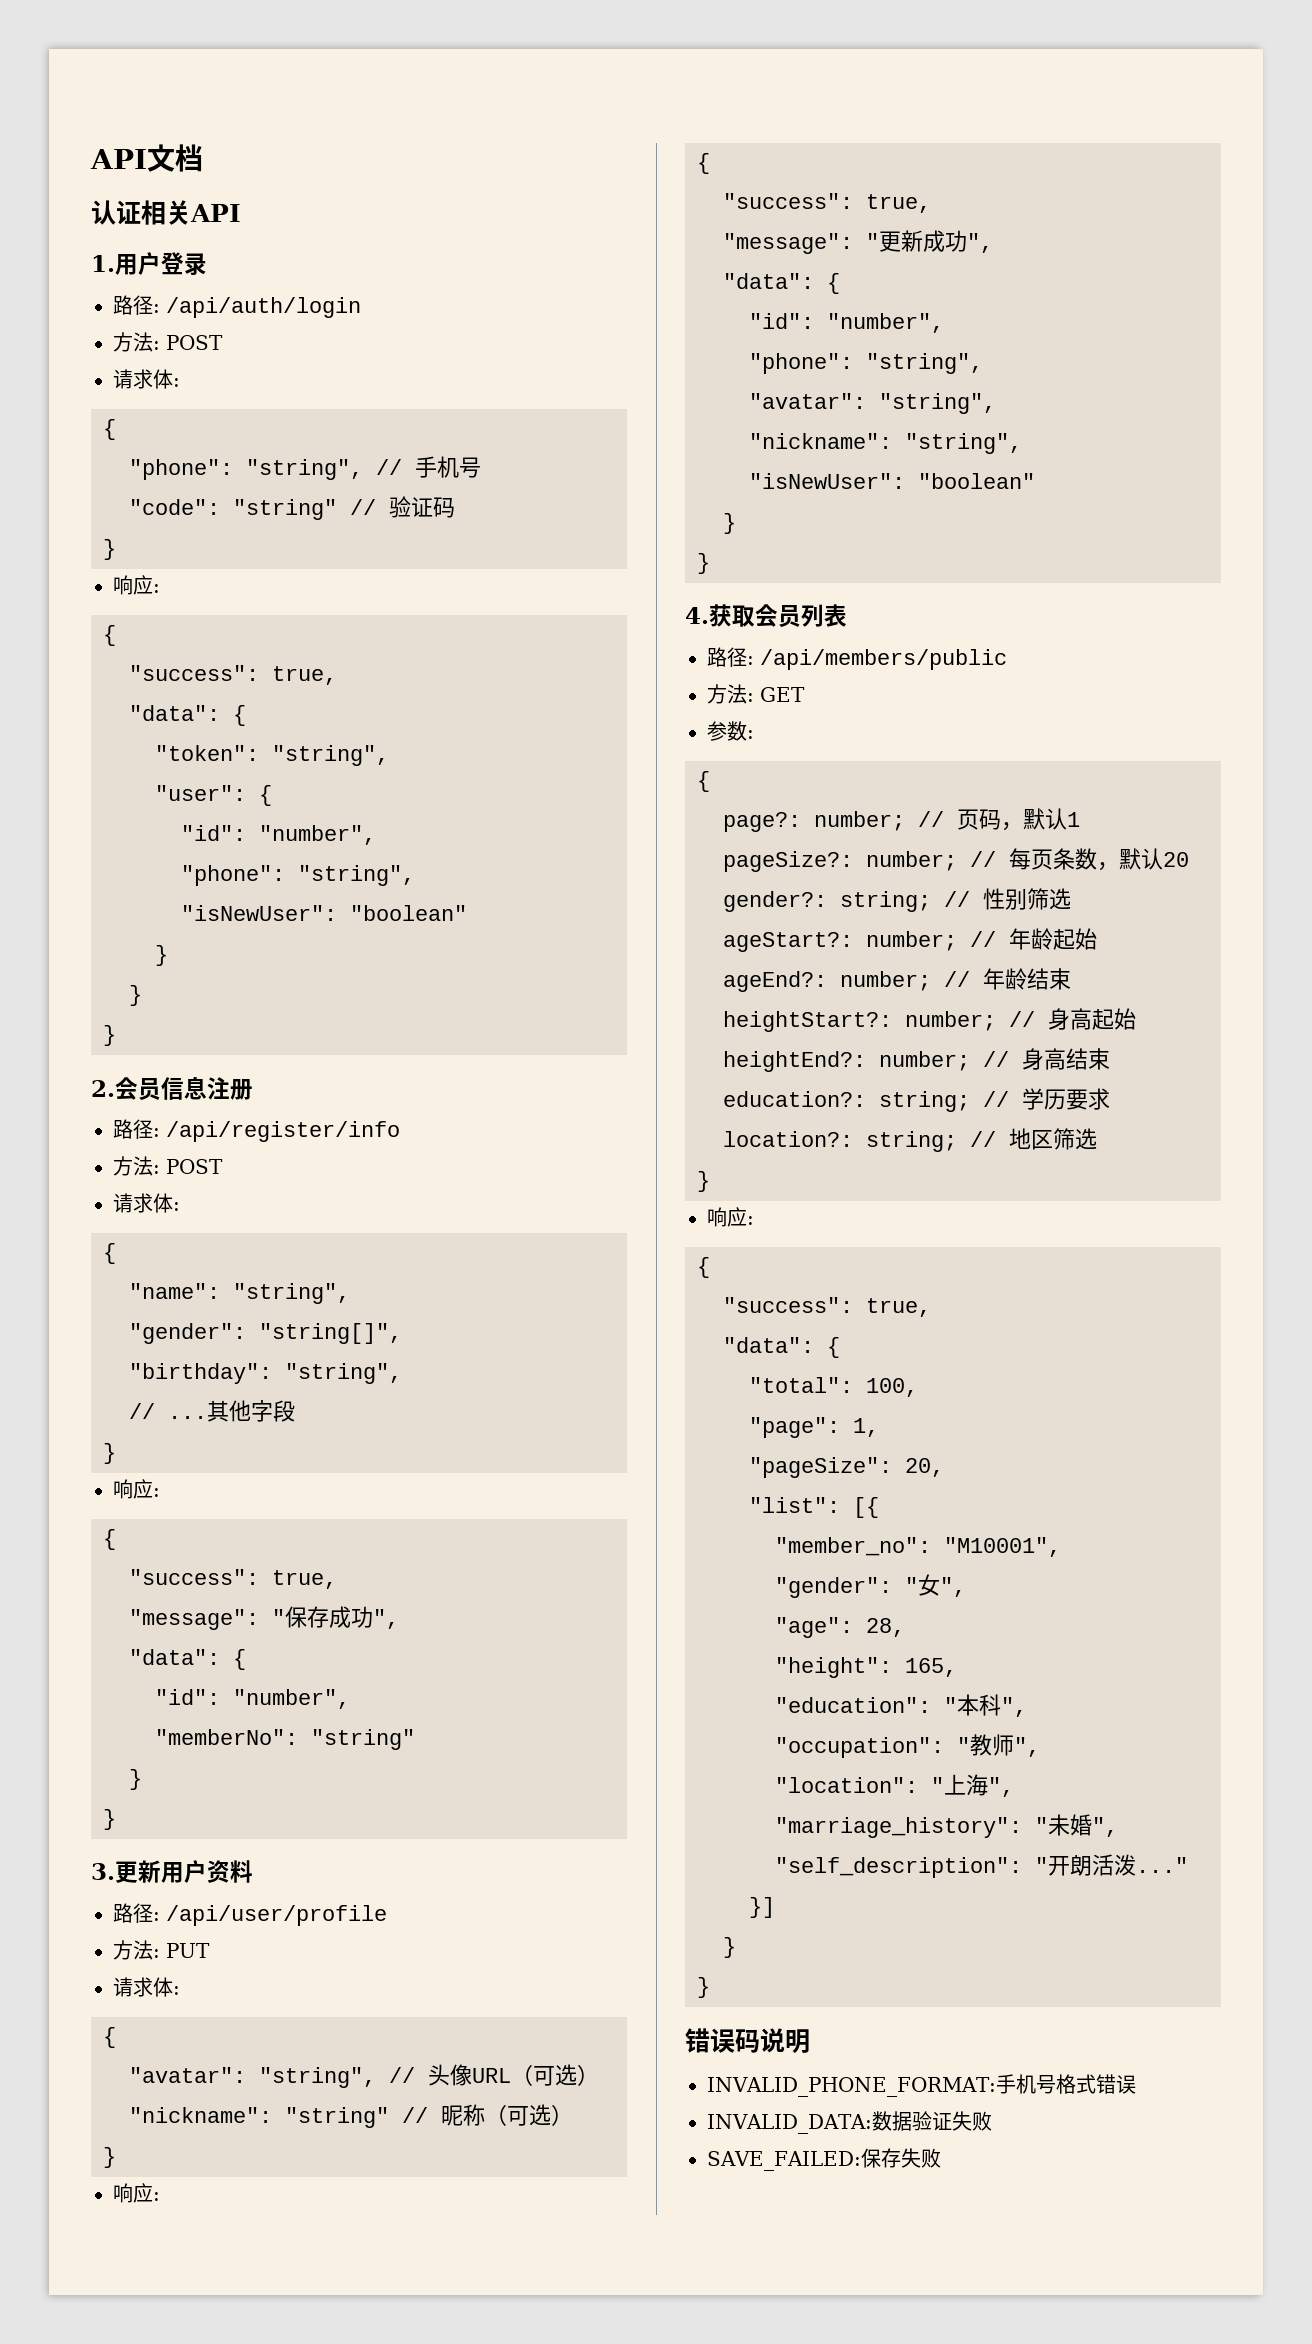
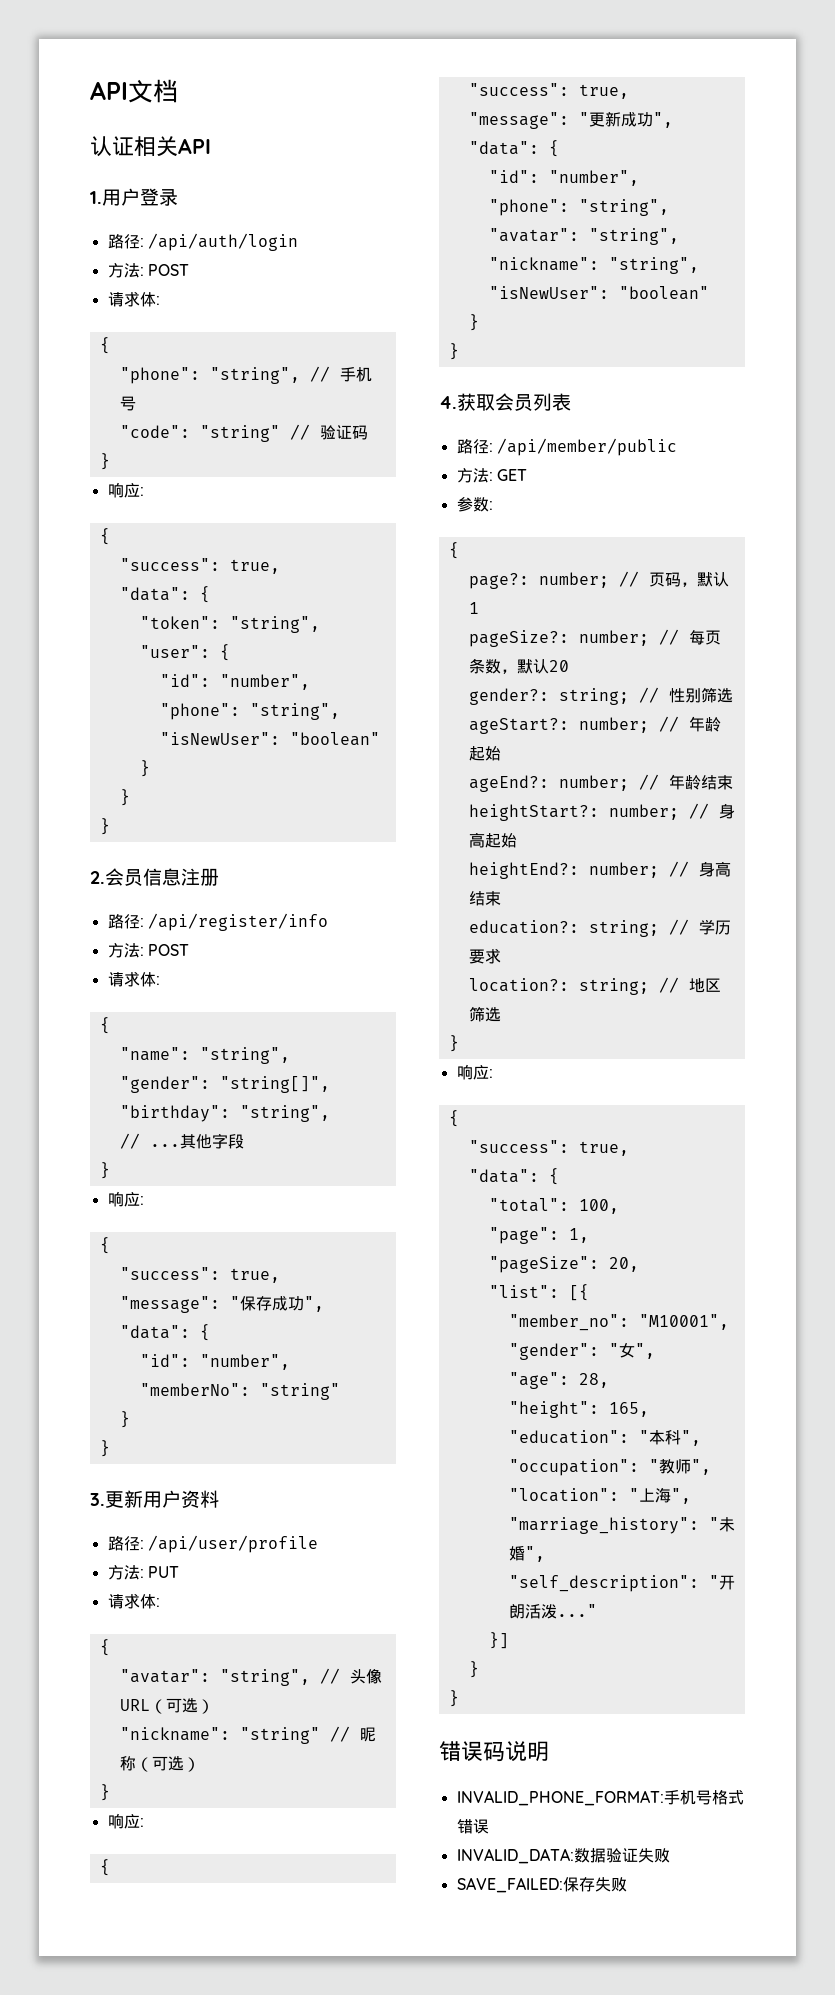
- 路径: /api/members/public
+ 路径: /api/member/public

